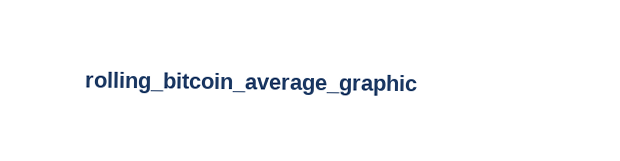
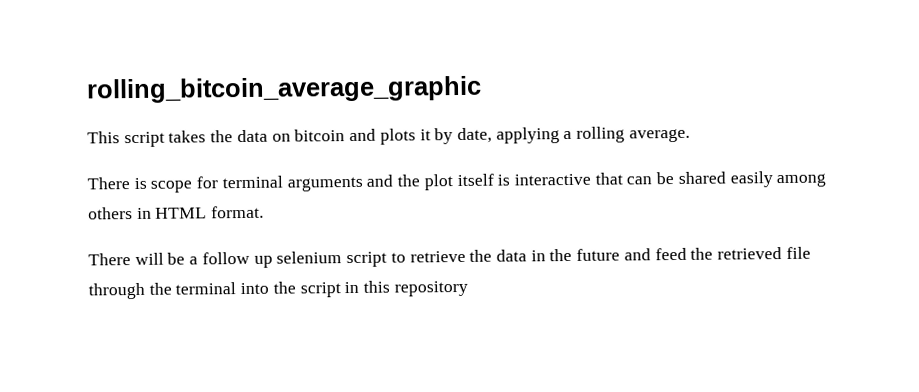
+ This script takes the data on bitcoin and plots it by date, applying a rolling average.
+ There is scope for terminal arguments and the plot itself is interactive that can be shared easily among others in HTML format.
+ There will be a follow up selenium script to retrieve the data in the future and feed the retrieved file through the terminal into the script in this repository

